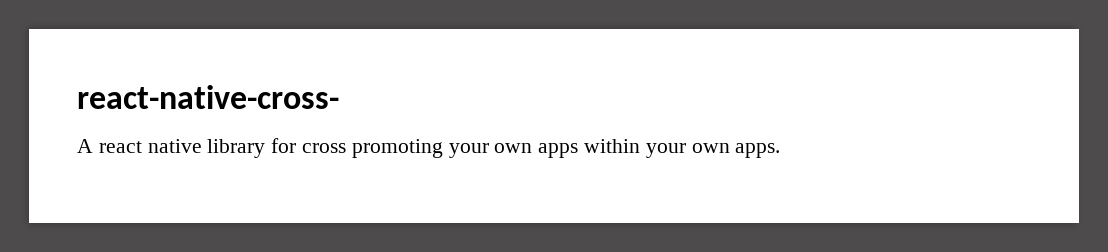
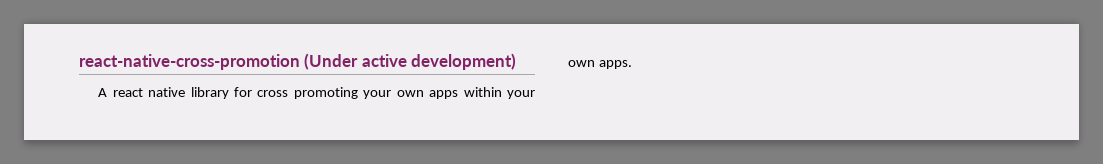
- react-native-cross-
+ react-native-cross-promotion (Under active development)

